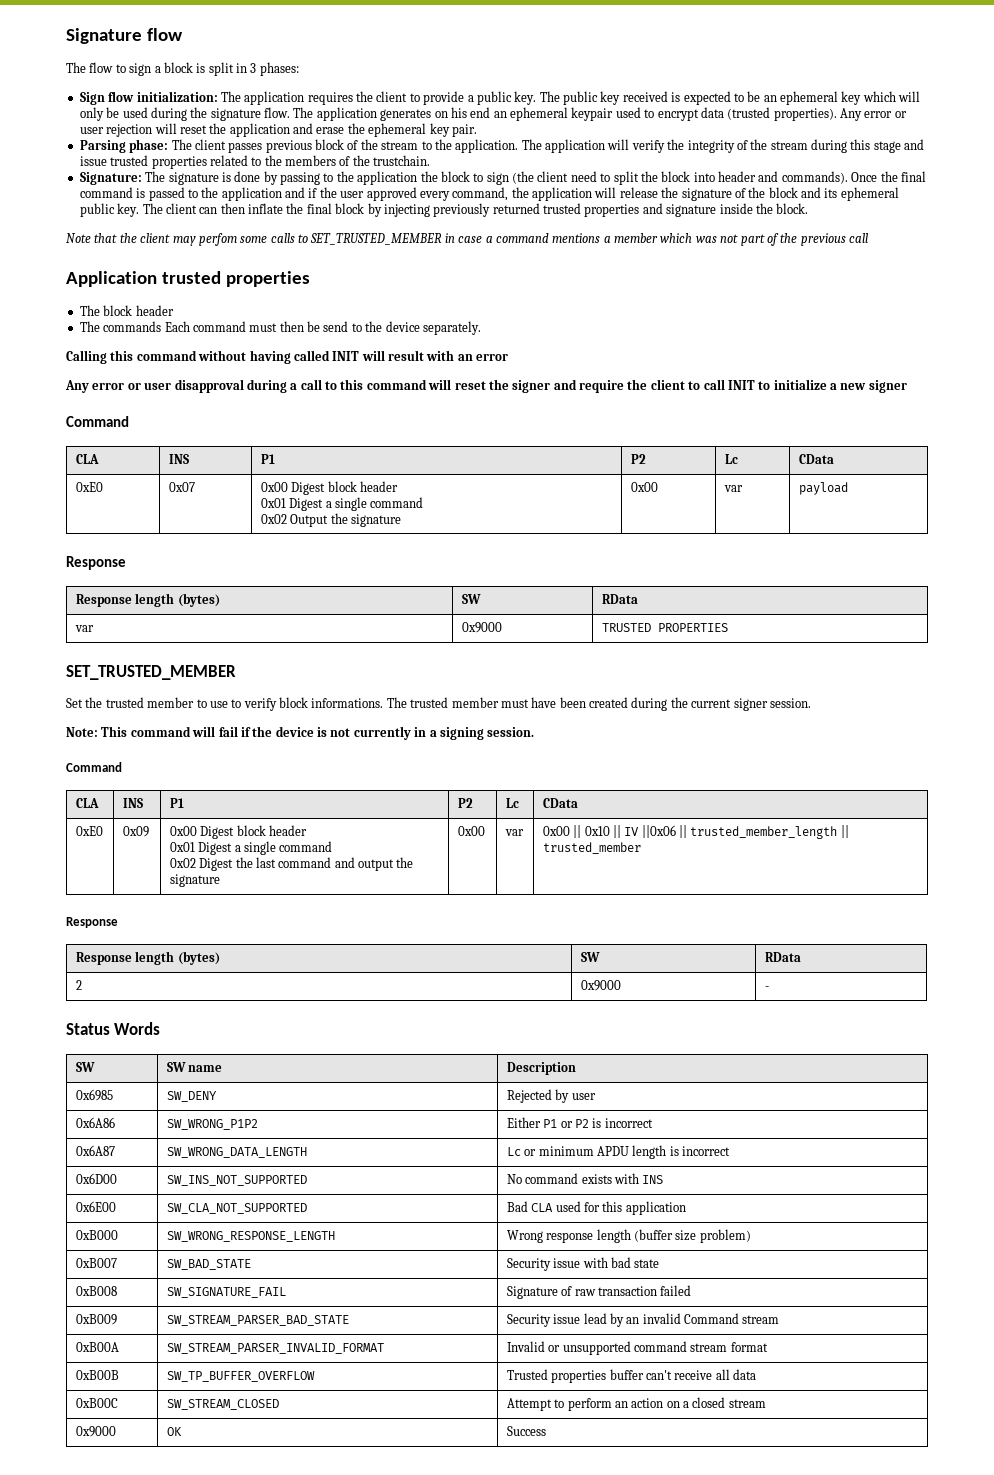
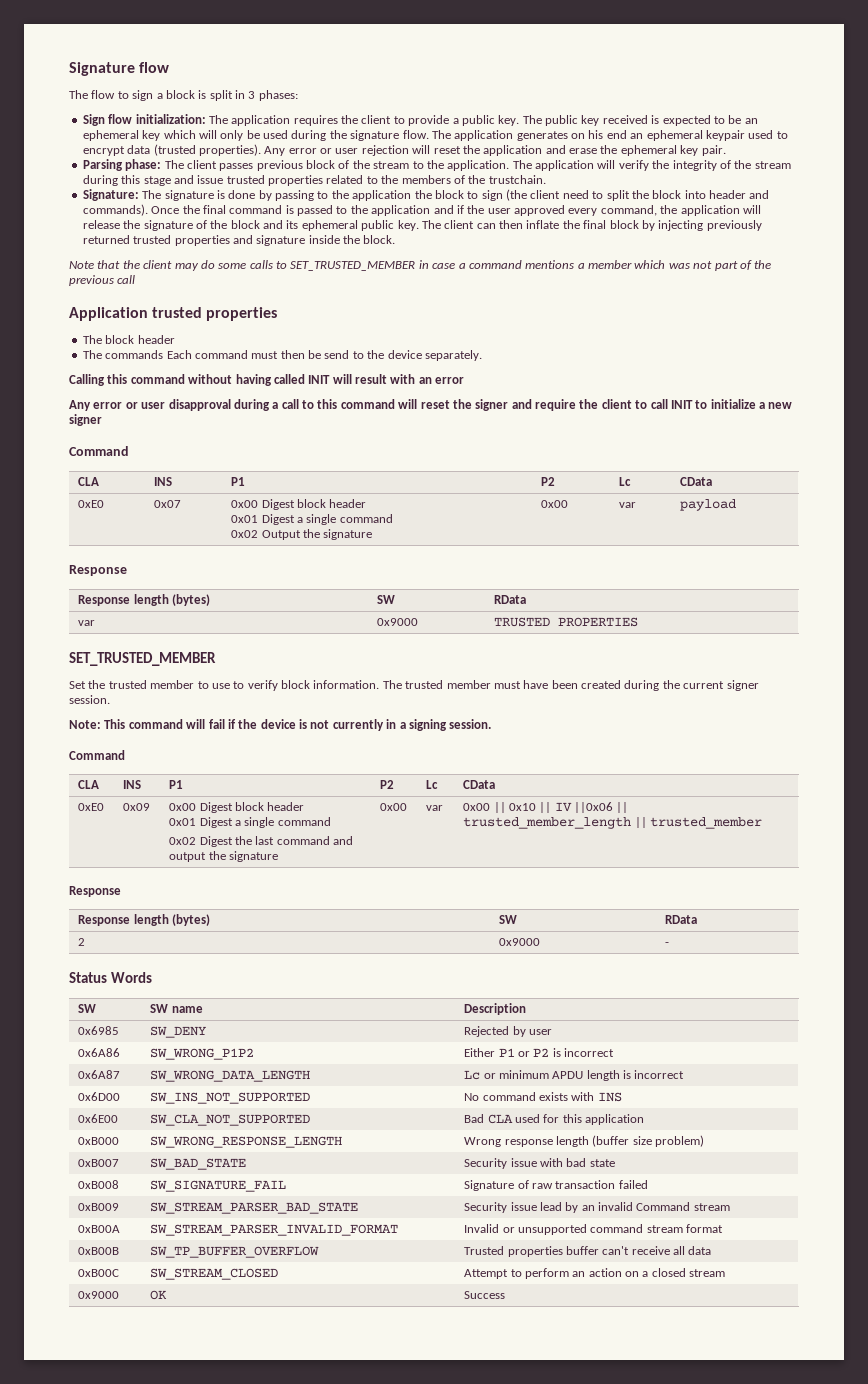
- Note that the client may perfom some calls to SET_TRUSTED_MEMBER in case a command mentions a member which was not part of the previous call
+ Note that the client may do some calls to SET_TRUSTED_MEMBER in case a command mentions a member which was not part of the previous call
- Set the trusted member to use to verify block informations.
+ Set the trusted member to use to verify block information.

